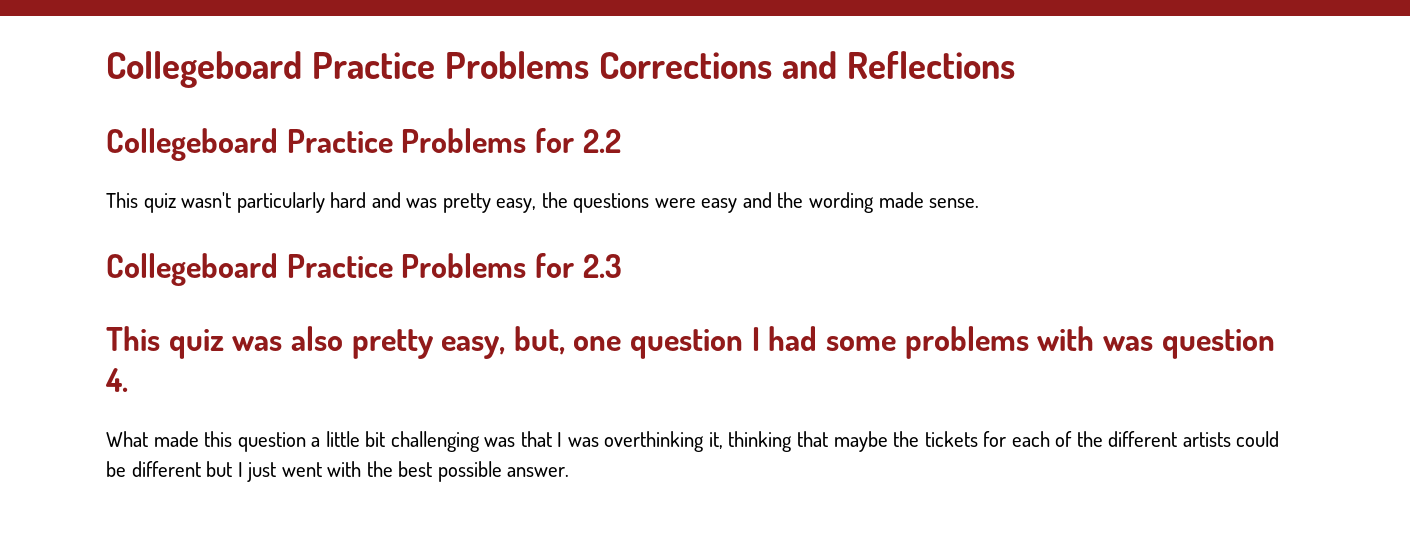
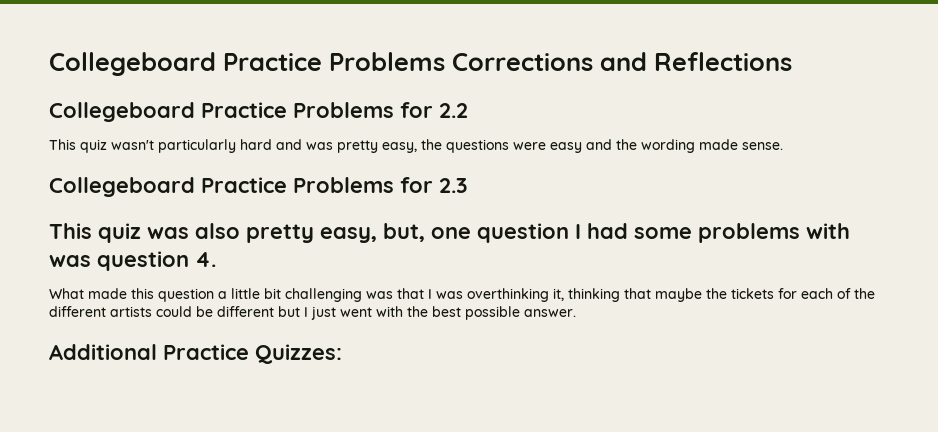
+ Additional Practice Quizzes:

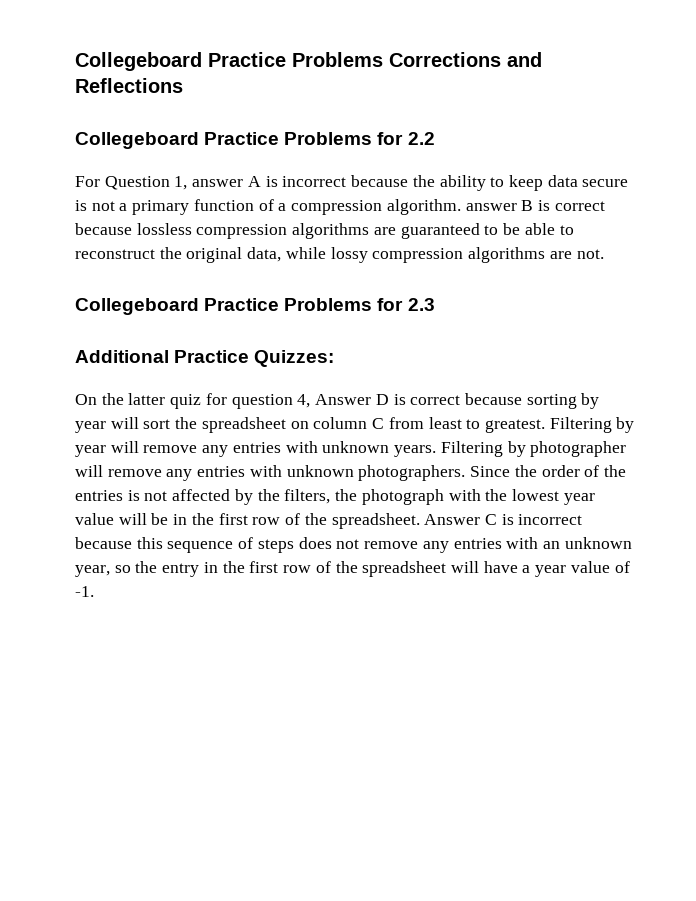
- This quiz wasn't particularly hard and was pretty easy, the questions were easy and the wording made sense.
+ For Question 1, answer A is incorrect because the ability to keep data secure is not a primary function of a compression algorithm. answer B is correct because lossless compression algorithms are guaranteed to be able to reconstruct the original data, while lossy compression algorithms are not.
- This quiz was also pretty easy, but, one question I had some problems with was question 4.
- What made this question a little bit challenging was that I was overthinking it, thinking that maybe the tickets for each of the different artists could be different but I just went with the best possible answer.
  Additional Practice Quizzes:
+ On the latter quiz for question 4, Answer D is correct because sorting by year will sort the spreadsheet on column C from least to greatest. Filtering by year will remove any entries with unknown years. Filtering by photographer will remove any entries with unknown photographers. Since the order of the entries is not affected by the filters, the photograph with the lowest year value will be in the first row of the spreadsheet. Answer C is incorrect because this sequence of steps does not remove any entries with an unknown year, so the entry in the first row of the spreadsheet will have a year value of -1.

